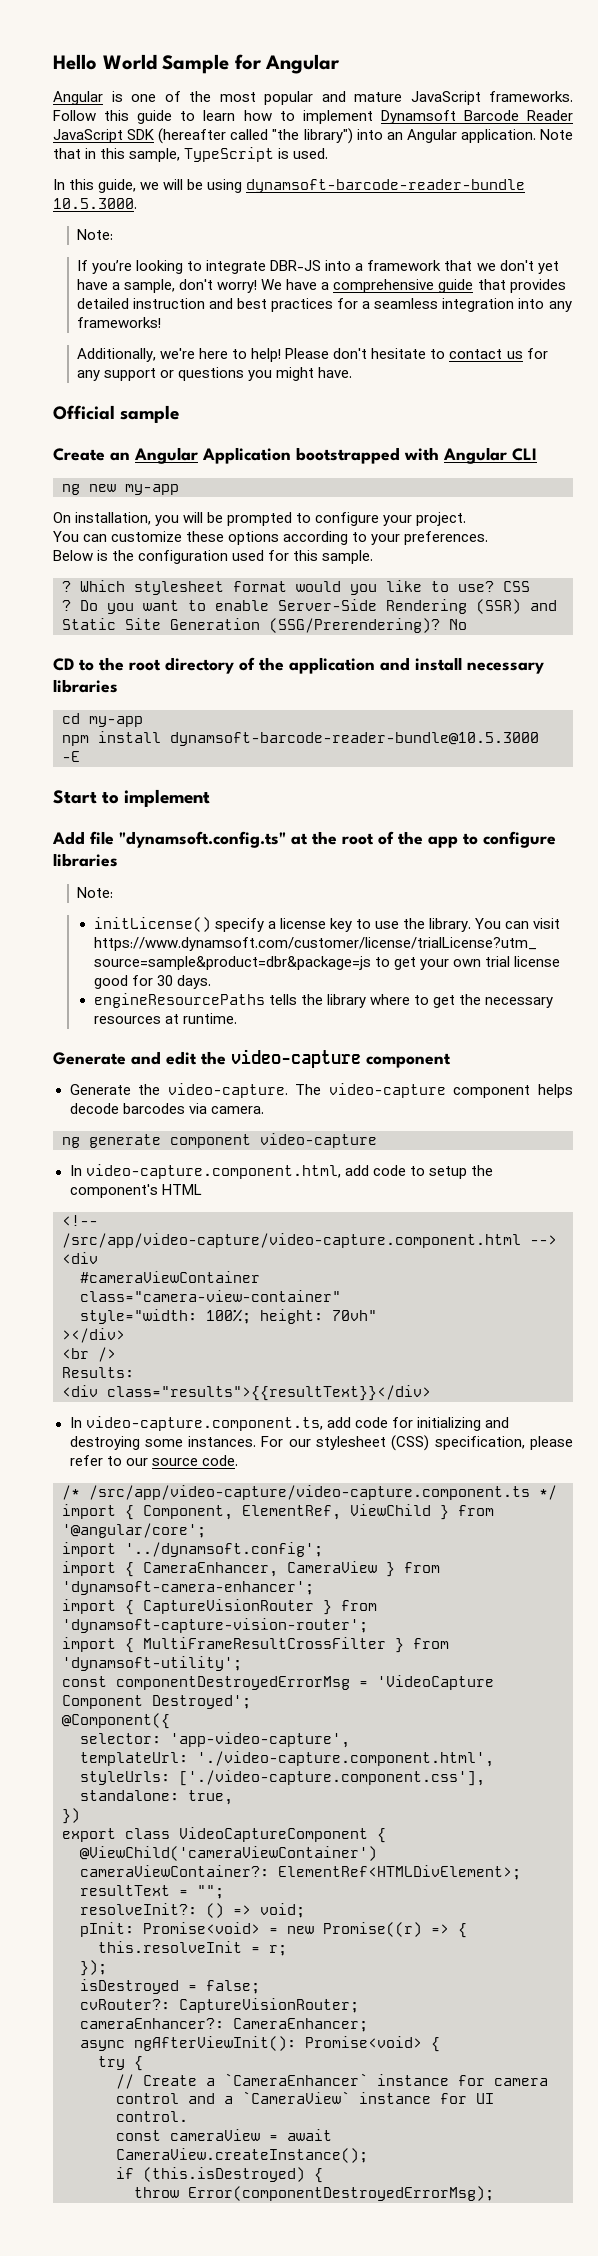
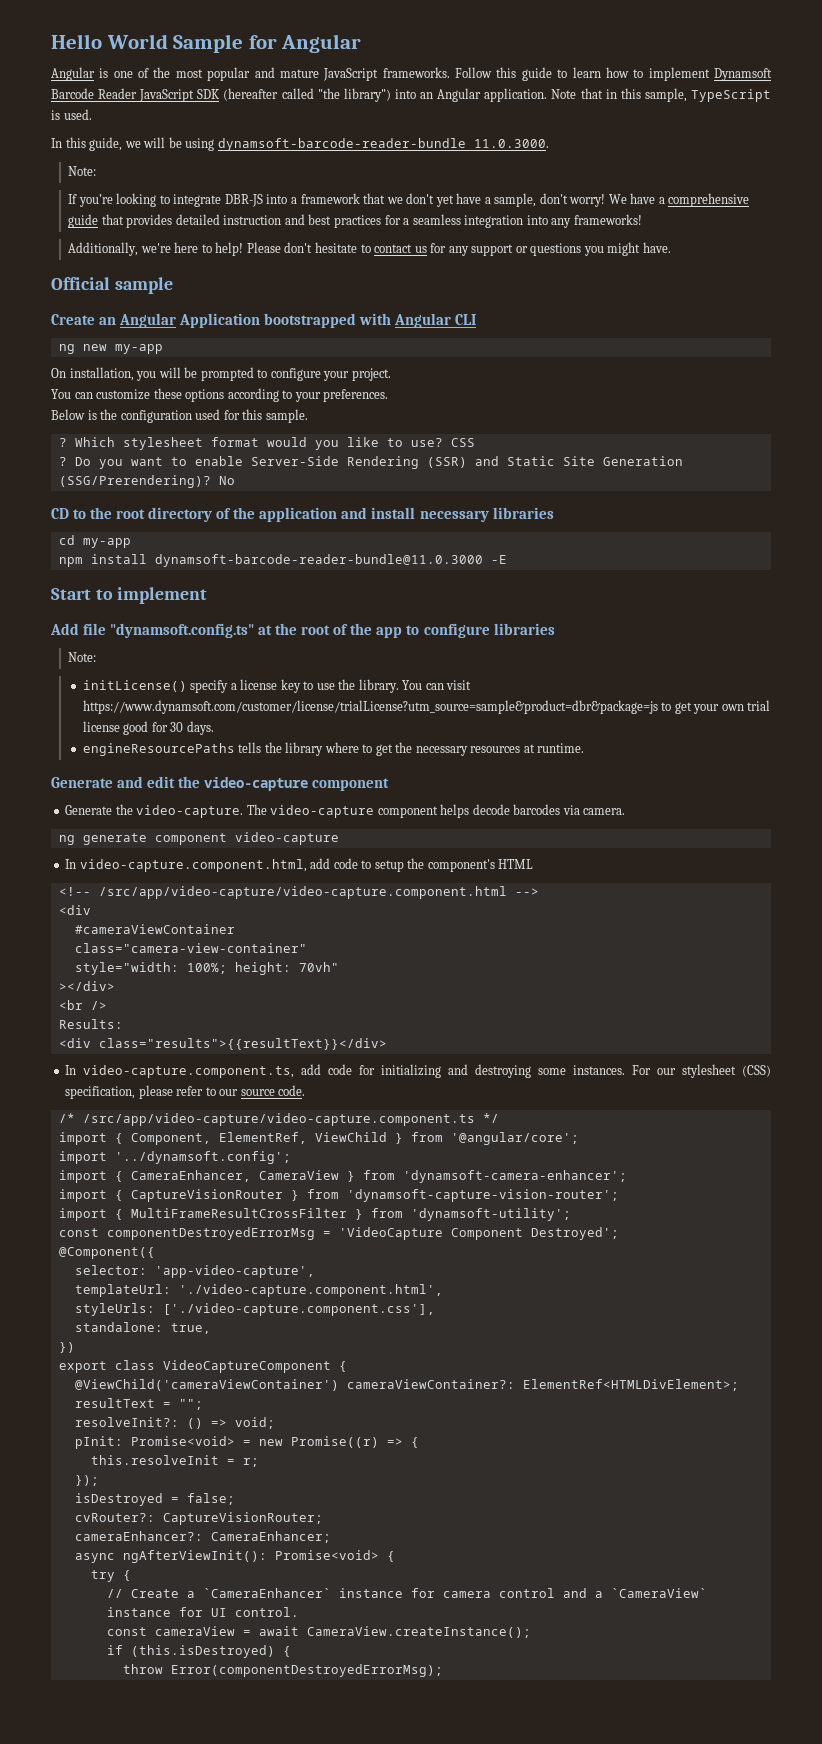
- In this guide, we will be using dynamsoft-barcode-reader-bundle 10.5.3000.
+ In this guide, we will be using dynamsoft-barcode-reader-bundle 11.0.3000.
- npm install dynamsoft-barcode-reader-bundle@10.5.3000 -E
+ npm install dynamsoft-barcode-reader-bundle@11.0.3000 -E

